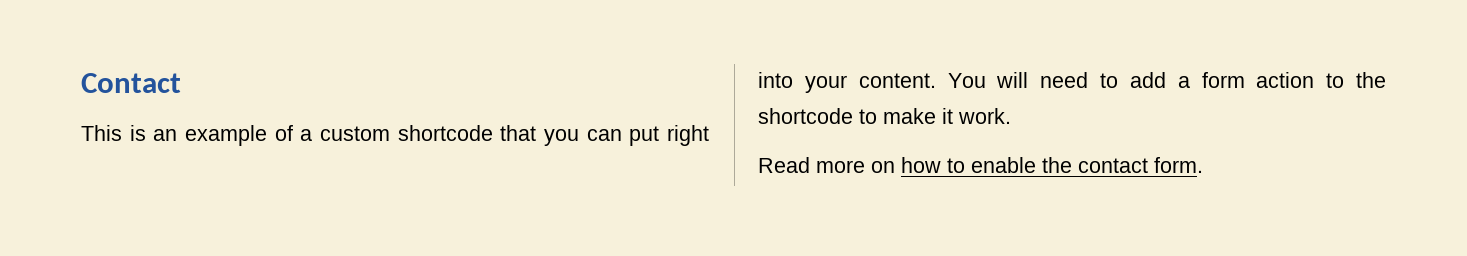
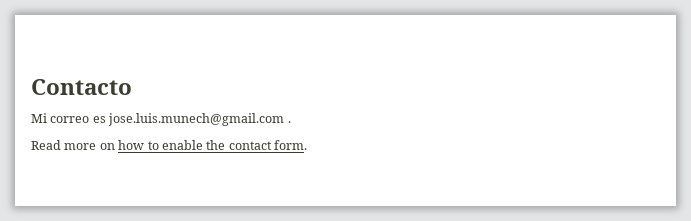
- Contact
- This is an example of a custom shortcode that you can put right into your content. You will need to add a form action to the shortcode to make it work.
+ Contacto
+ Mi correo es jose.luis.munech@gmail.com .

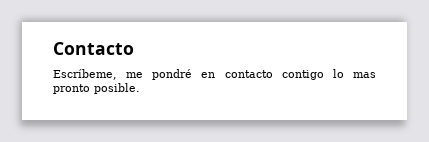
- Mi correo es jose.luis.munech@gmail.com .
- Read more on how to enable the contact form.
+ Escríbeme, me pondré en contacto contigo lo mas pronto posible.

